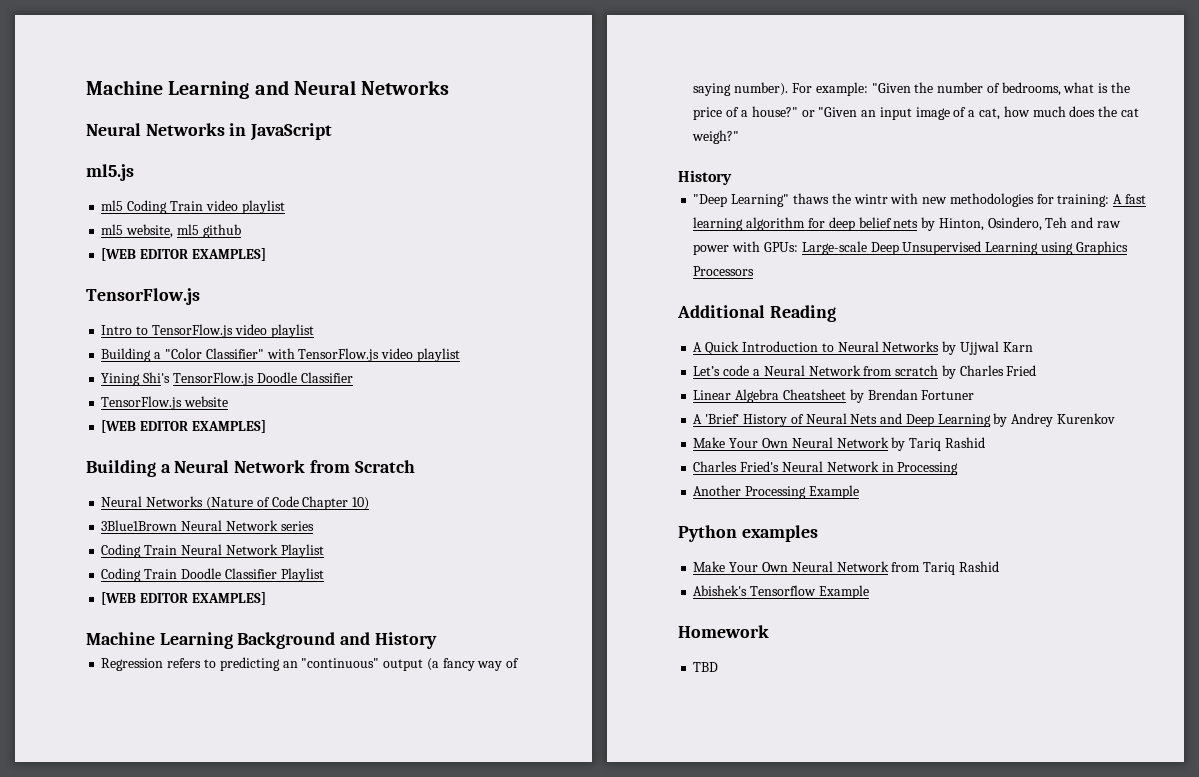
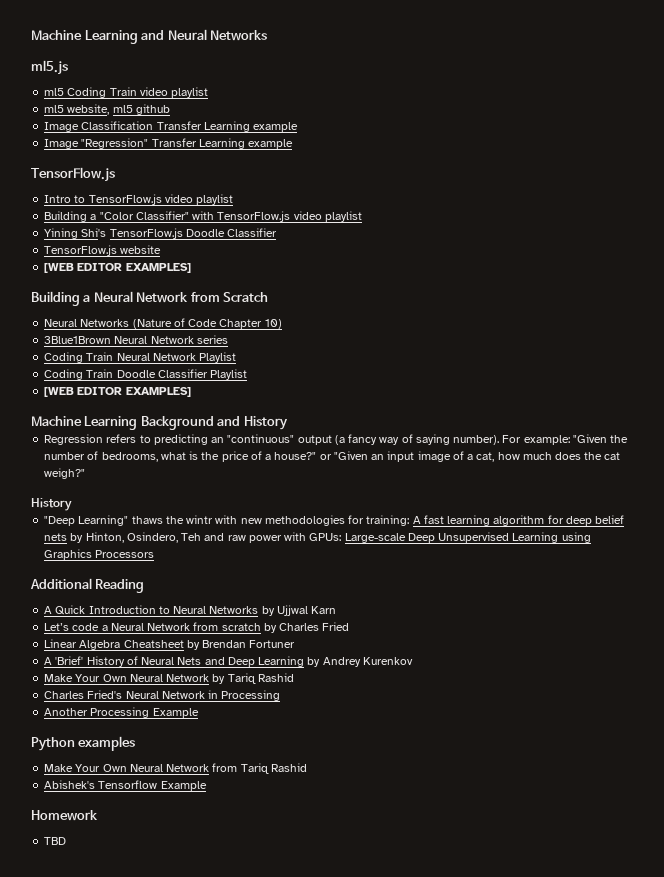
- Neural Networks in JavaScript
  ml5 website, ml5 github
- [WEB EDITOR EXAMPLES]
+ Image Classification Transfer Learning example
+ Image "Regression" Transfer Learning example

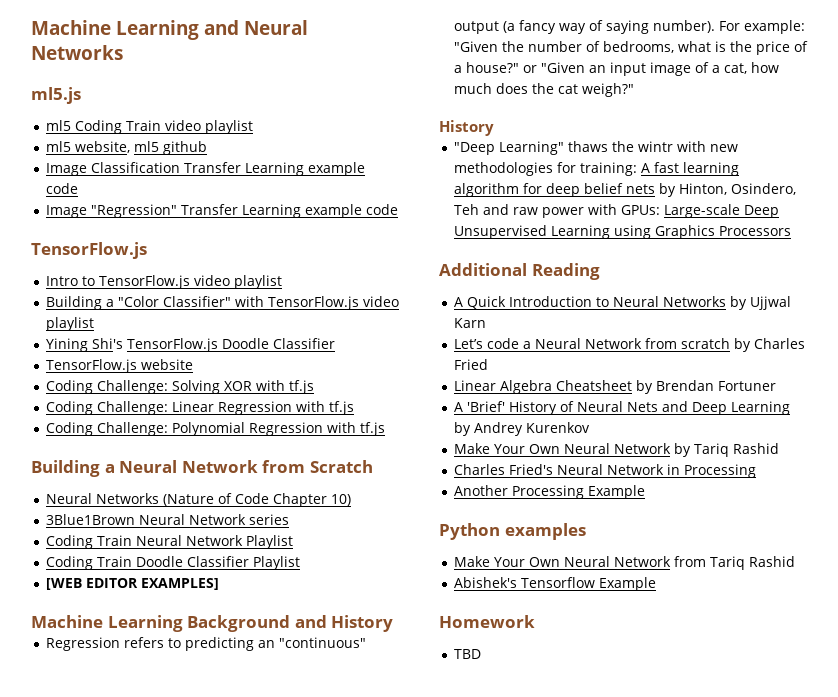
- Image Classification Transfer Learning example
+ Image Classification Transfer Learning example code
- Image "Regression" Transfer Learning example
+ Image "Regression" Transfer Learning example code
  TensorFlow.js website
- [WEB EDITOR EXAMPLES]
+ Coding Challenge: Solving XOR with tf.js
+ Coding Challenge: Linear Regression with tf.js
+ Coding Challenge: Polynomial Regression with tf.js

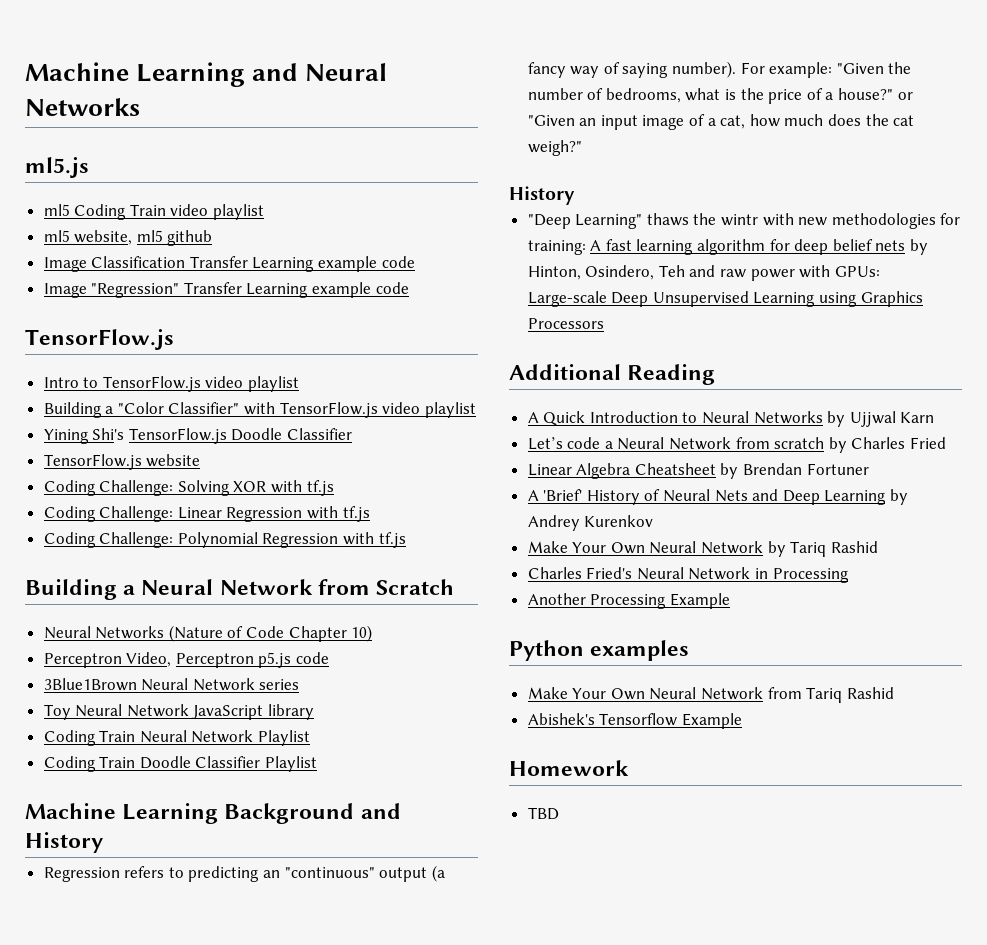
+ Perceptron Video, Perceptron p5.js code
+ Toy Neural Network JavaScript library
- [WEB EDITOR EXAMPLES]

